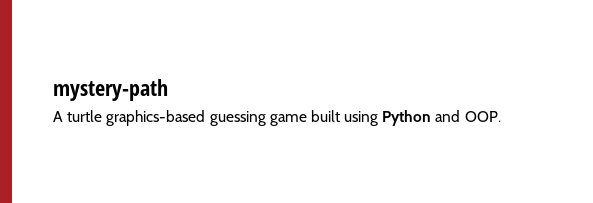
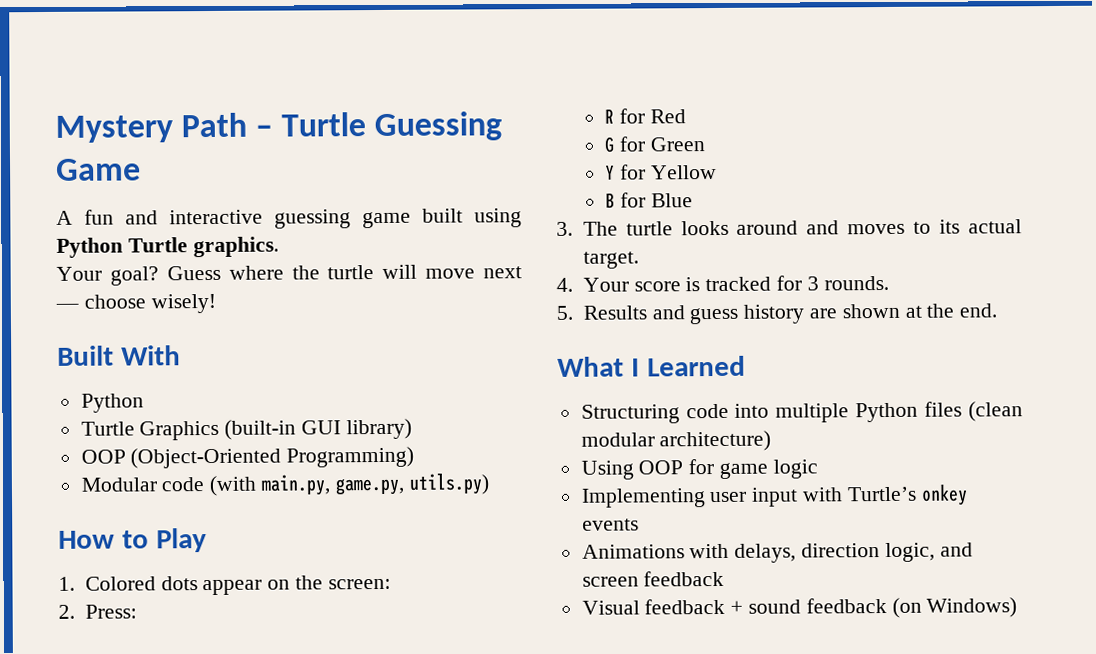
- mystery-path
- A turtle graphics-based guessing game built using Python and OOP.
+ Mystery Path – Turtle Guessing Game
+ A fun and interactive guessing game built using Python Turtle graphics.
+ Your goal? Guess where the turtle will move next — choose wisely!
+ Built With
+ Python
+ Turtle Graphics (built-in GUI library)
+ OOP (Object-Oriented Programming)
+ Modular code (with main.py, game.py, utils.py)
+ How to Play
+ 1. Colored dots appear on the screen:
+ 2. Press:
+ R for Red
+ G for Green
+ Y for Yellow
+ B for Blue
+ 3. The turtle looks around and moves to its actual target.
+ 4. Your score is tracked for 3 rounds.
+ 5. Results and guess history are shown at the end.
+ What I Learned
+ Structuring code into multiple Python files (clean modular architecture)
+ Using OOP for game logic
+ Implementing user input with Turtle’s onkey events
+ Animations with delays, direction logic, and screen feedback
+ Visual feedback + sound feedback (on Windows)

